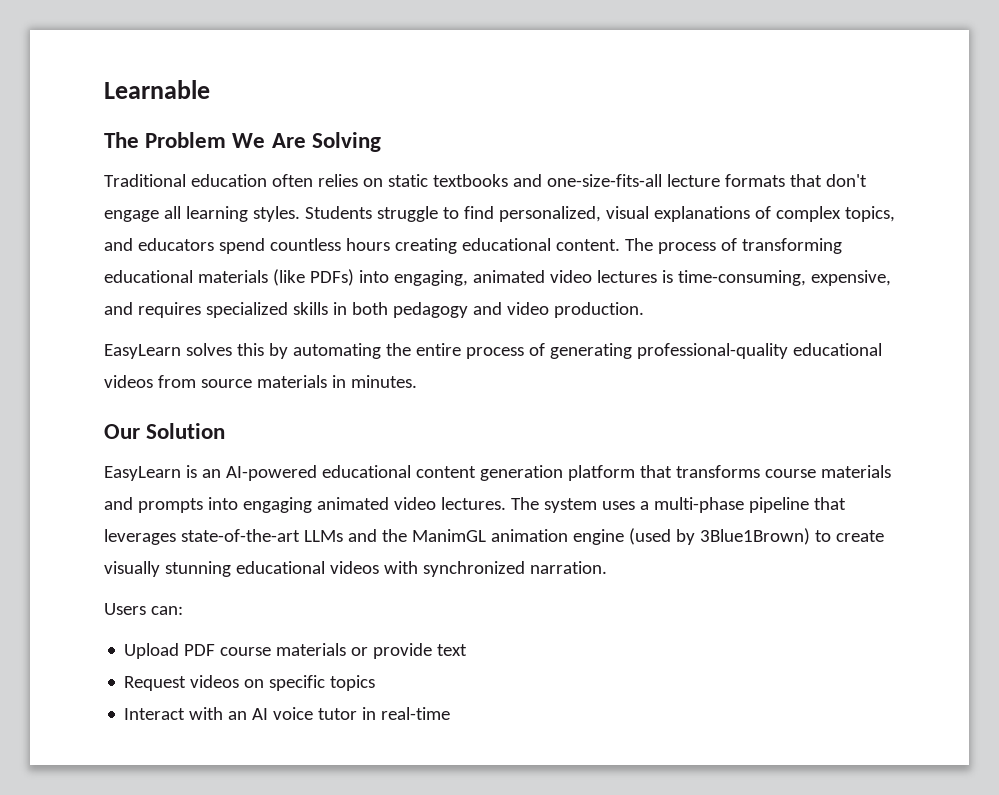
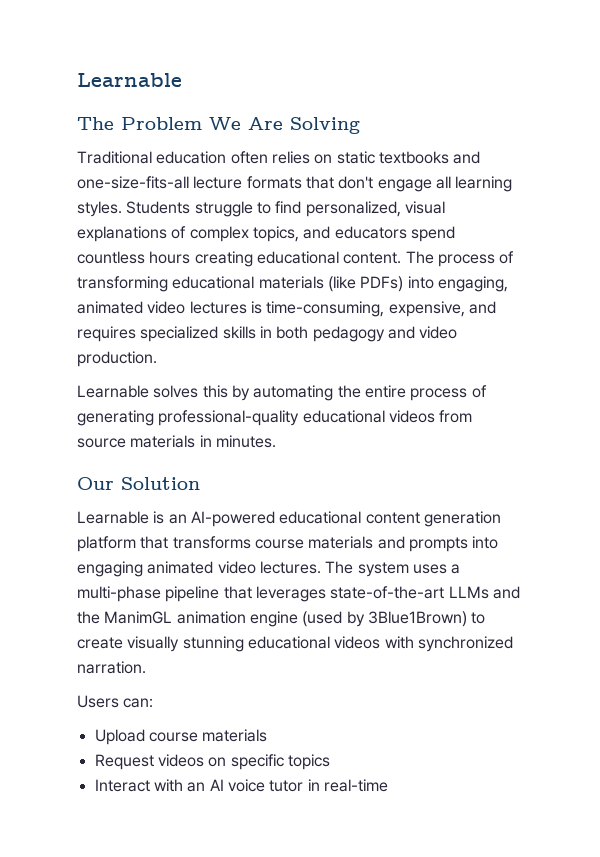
- EasyLearn solves this by automating the entire process of generating professional-quality educational videos from source materials in minutes.
+ Learnable solves this by automating the entire process of generating professional-quality educational videos from source materials in minutes.
- EasyLearn is an AI-powered educational content generation platform that transforms course materials and prompts into engaging animated video lectures.
+ Learnable is an AI-powered educational content generation platform that transforms course materials and prompts into engaging animated video lectures.
- Upload PDF course materials or provide text
+ Upload course materials

